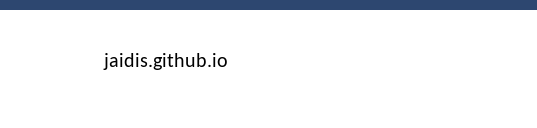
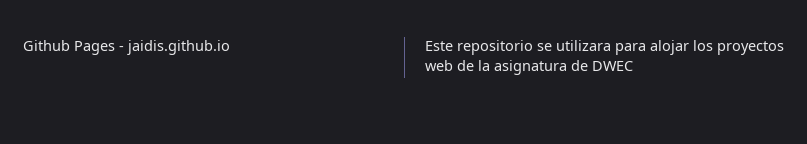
- jaidis.github.io
+ Github Pages - jaidis.github.io
+ Este repositorio se utilizara para alojar los proyectos web de la asignatura de DWEC

